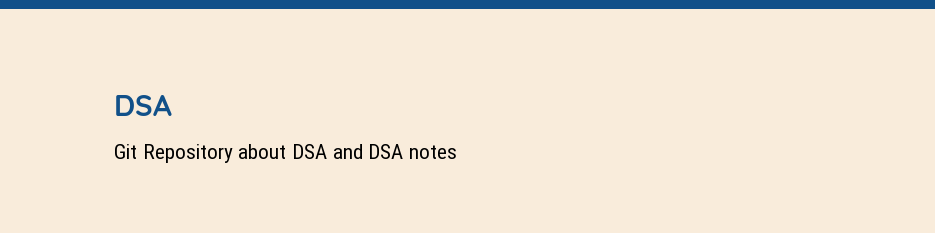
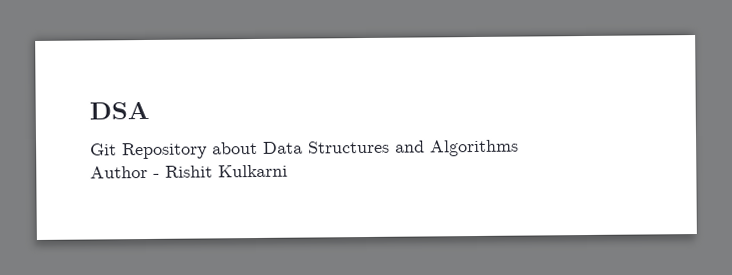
- Git Repository about DSA and DSA notes
+ Git Repository about Data Structures and Algorithms
+ Author - Rishit Kulkarni

